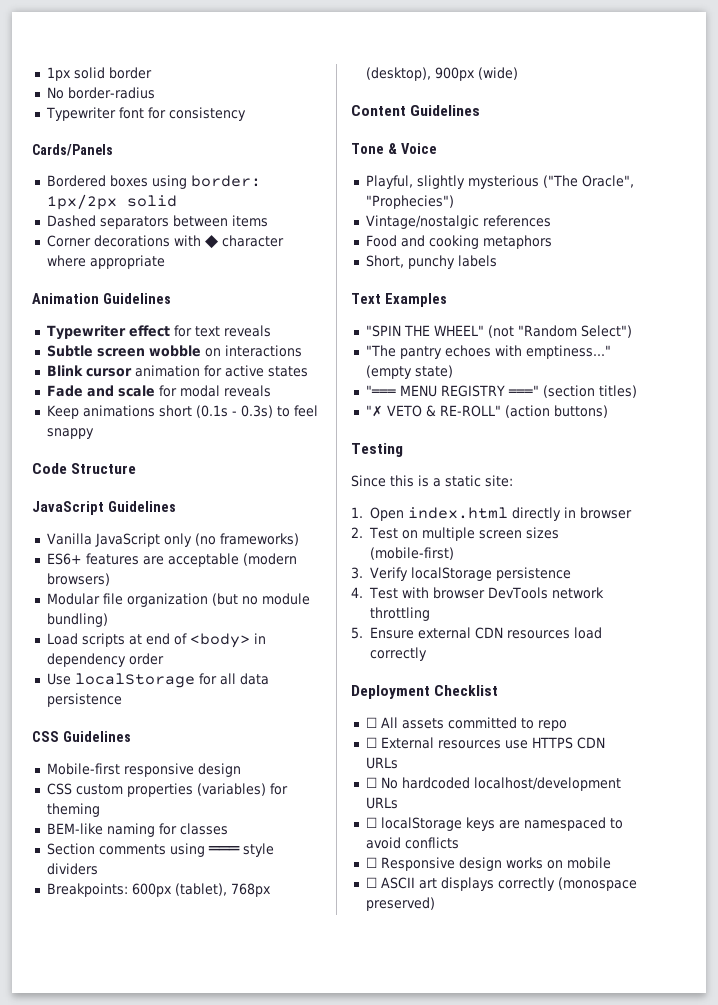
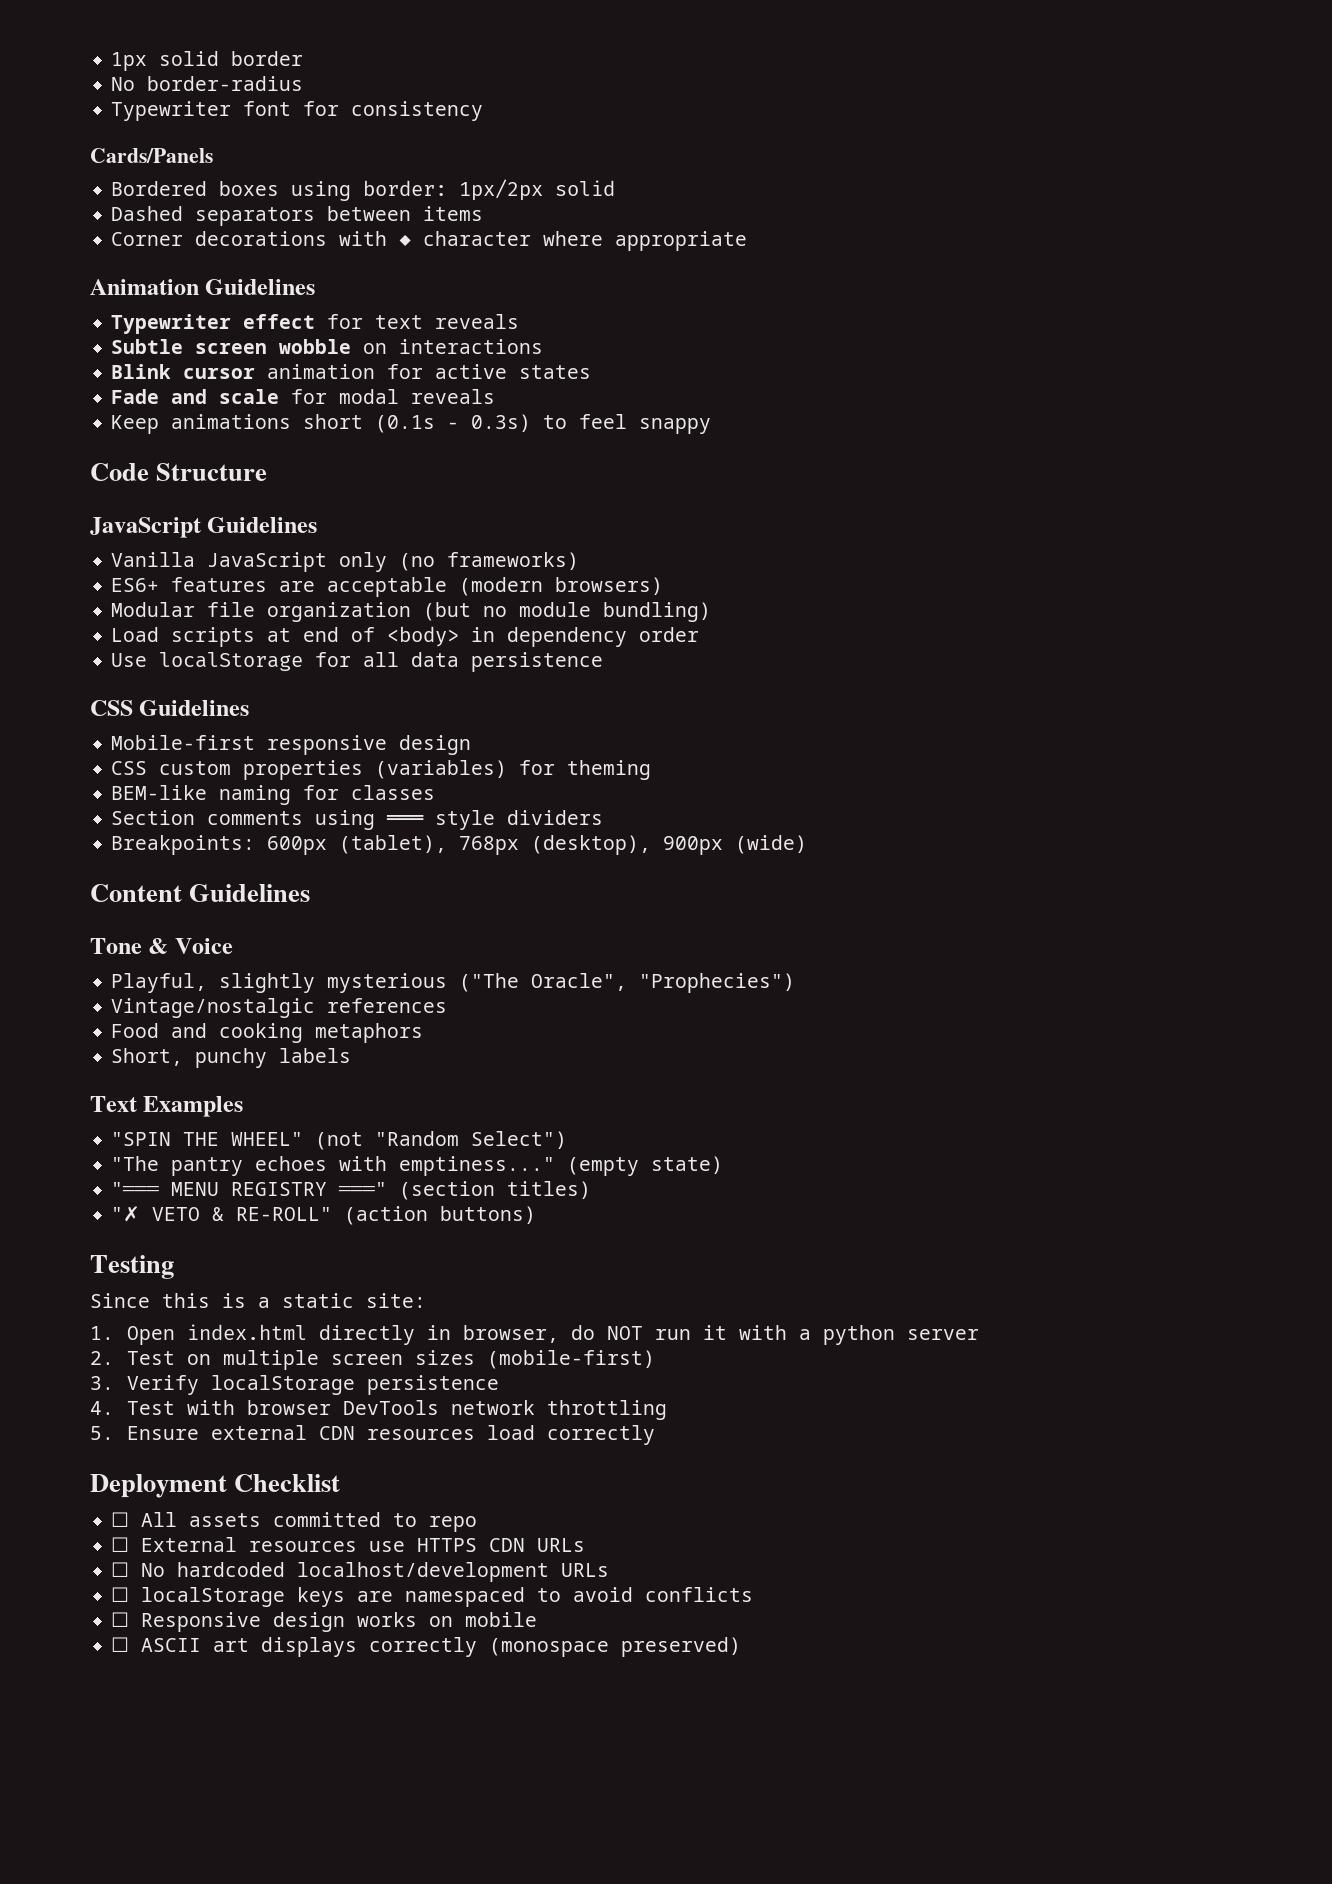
- 1. Open index.html directly in browser
+ 1. Open index.html directly in browser, do NOT run it with a python server

